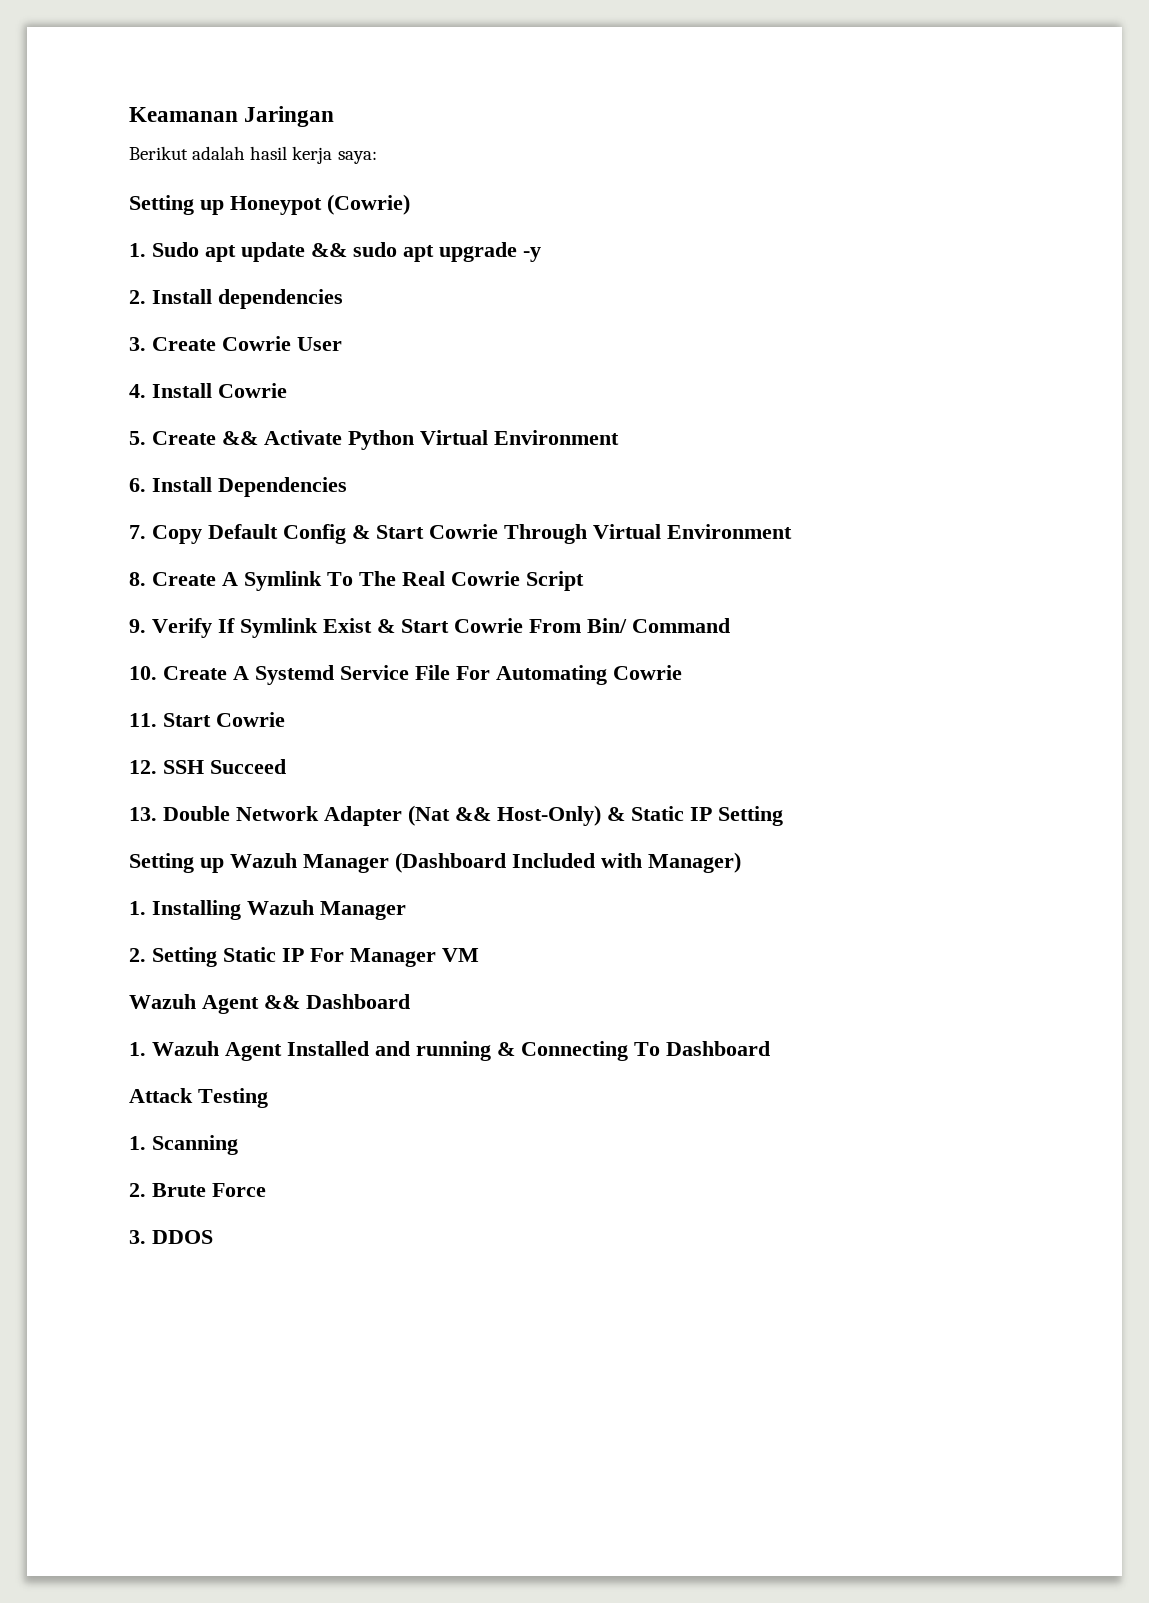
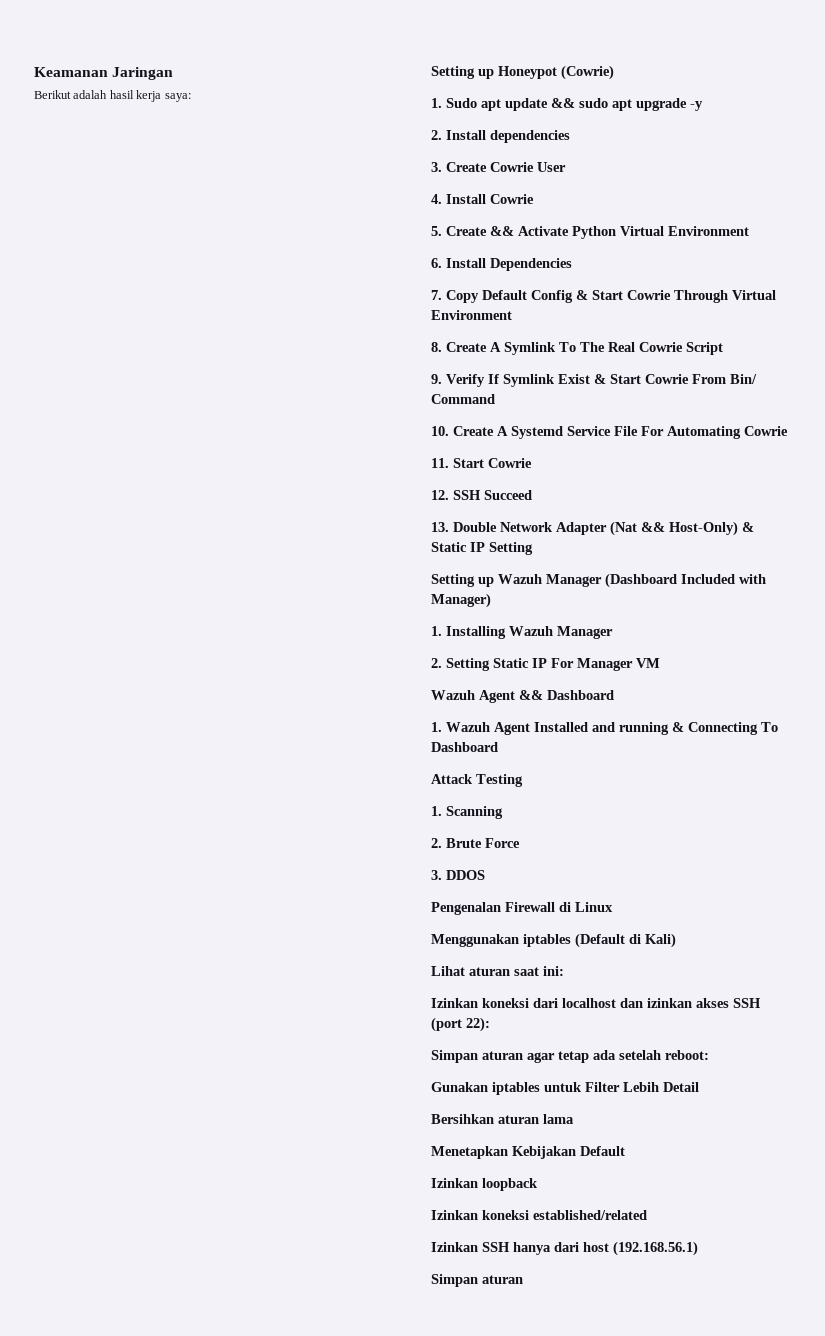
+ Pengenalan Firewall di Linux
+ Menggunakan iptables (Default di Kali)
+ Lihat aturan saat ini:
+ Izinkan koneksi dari localhost dan izinkan akses SSH (port 22):
+ Simpan aturan agar tetap ada setelah reboot:
+ Gunakan iptables untuk Filter Lebih Detail
+ Bersihkan aturan lama
+ Menetapkan Kebijakan Default
+ Izinkan loopback
+ Izinkan koneksi established/related
+ Izinkan SSH hanya dari host (192.168.56.1)
+ Simpan aturan

